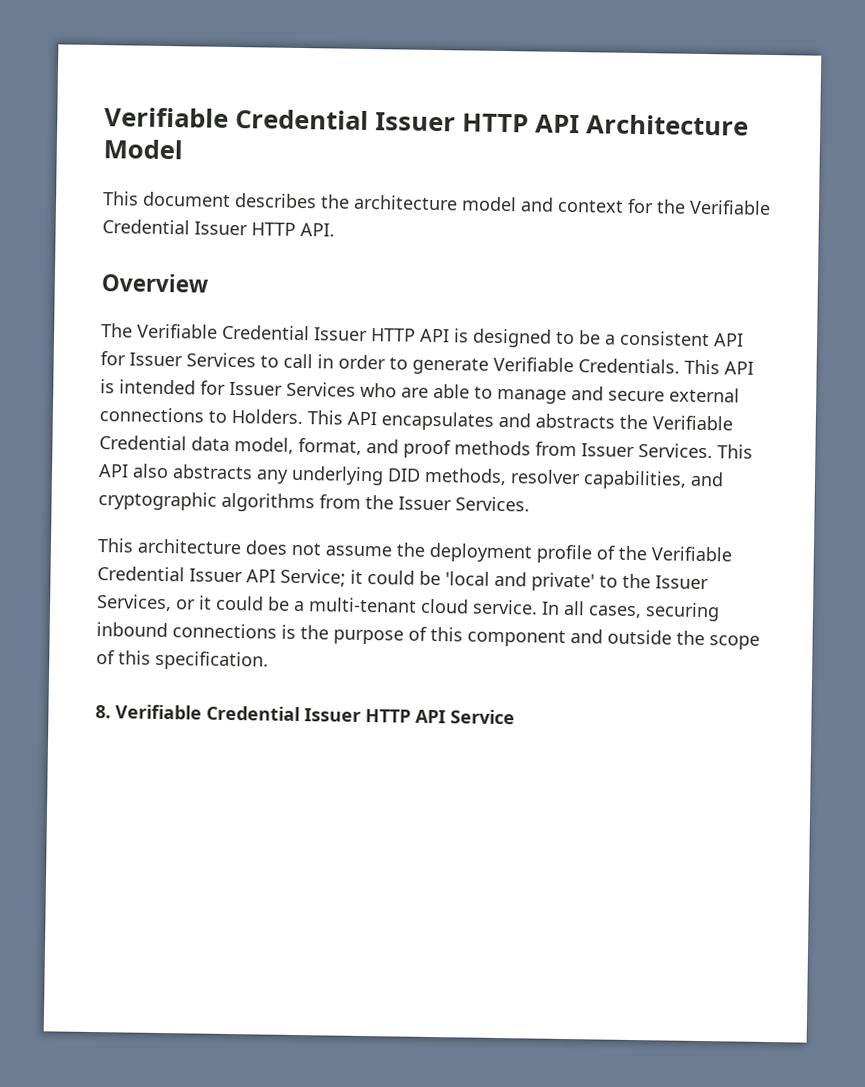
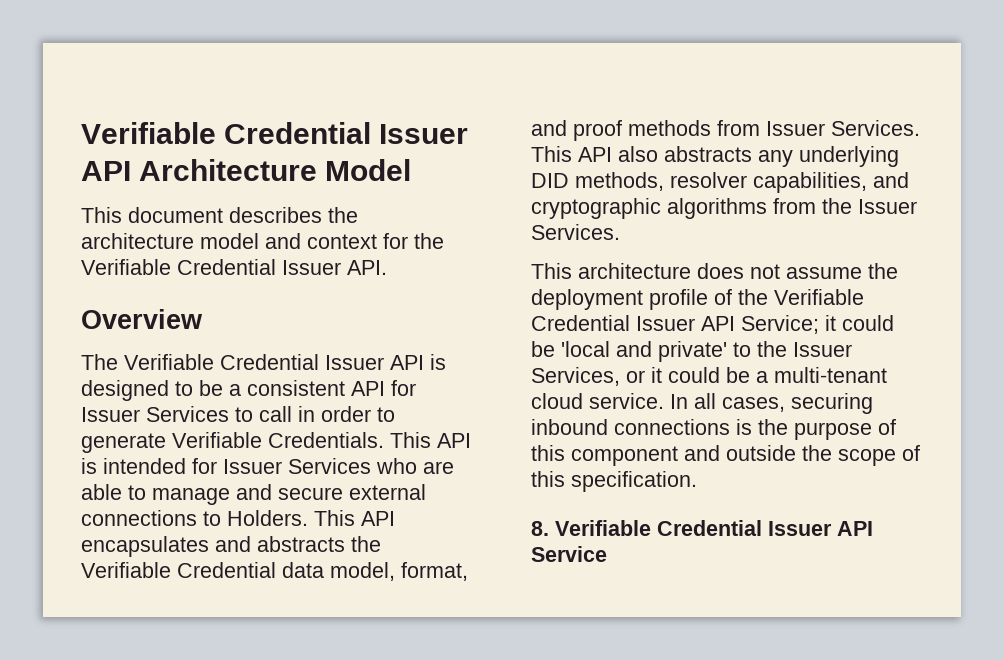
- Verifiable Credential Issuer HTTP API Architecture Model
+ Verifiable Credential Issuer API Architecture Model
- This document describes the architecture model and context for the Verifiable Credential Issuer HTTP API.
+ This document describes the architecture model and context for the Verifiable Credential Issuer API.
- The Verifiable Credential Issuer HTTP API is designed to be a consistent API for Issuer Services to call in order to generate Verifiable Credentials.
+ The Verifiable Credential Issuer API is designed to be a consistent API for Issuer Services to call in order to generate Verifiable Credentials.
- 8. Verifiable Credential Issuer HTTP API Service
+ 8. Verifiable Credential Issuer API Service

